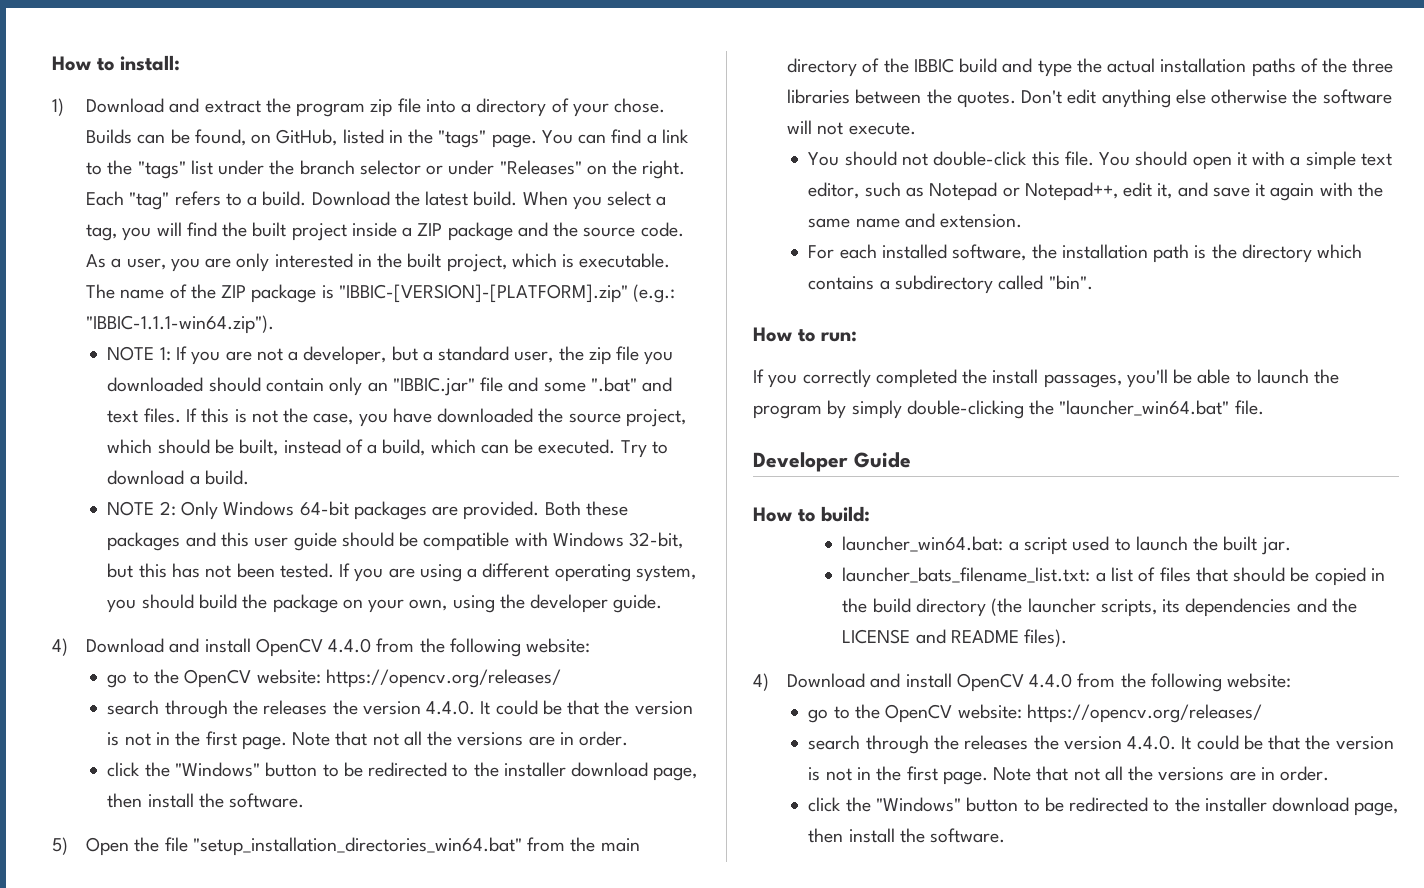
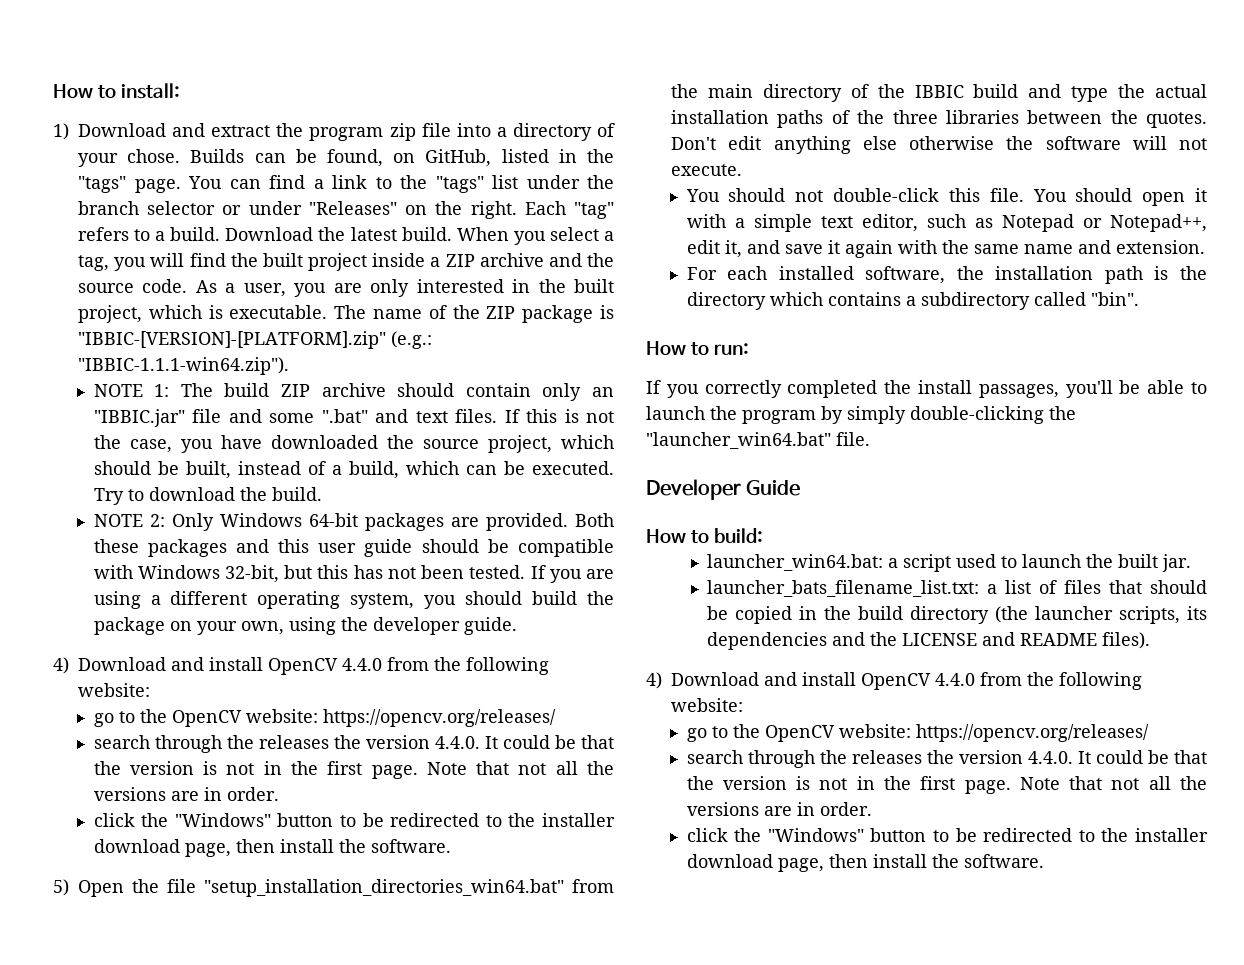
- When you select a tag, you will find the built project inside a ZIP package and the source code.
+ When you select a tag, you will find the built project inside a ZIP archive and the source code.
- NOTE 1: If you are not a developer, but a standard user, the zip file you downloaded should contain only an "IBBIC.jar" file and some ".bat" and text files.
+ NOTE 1: The build ZIP archive should contain only an "IBBIC.jar" file and some ".bat" and text files.
- Try to download a build.
+ Try to download the build.

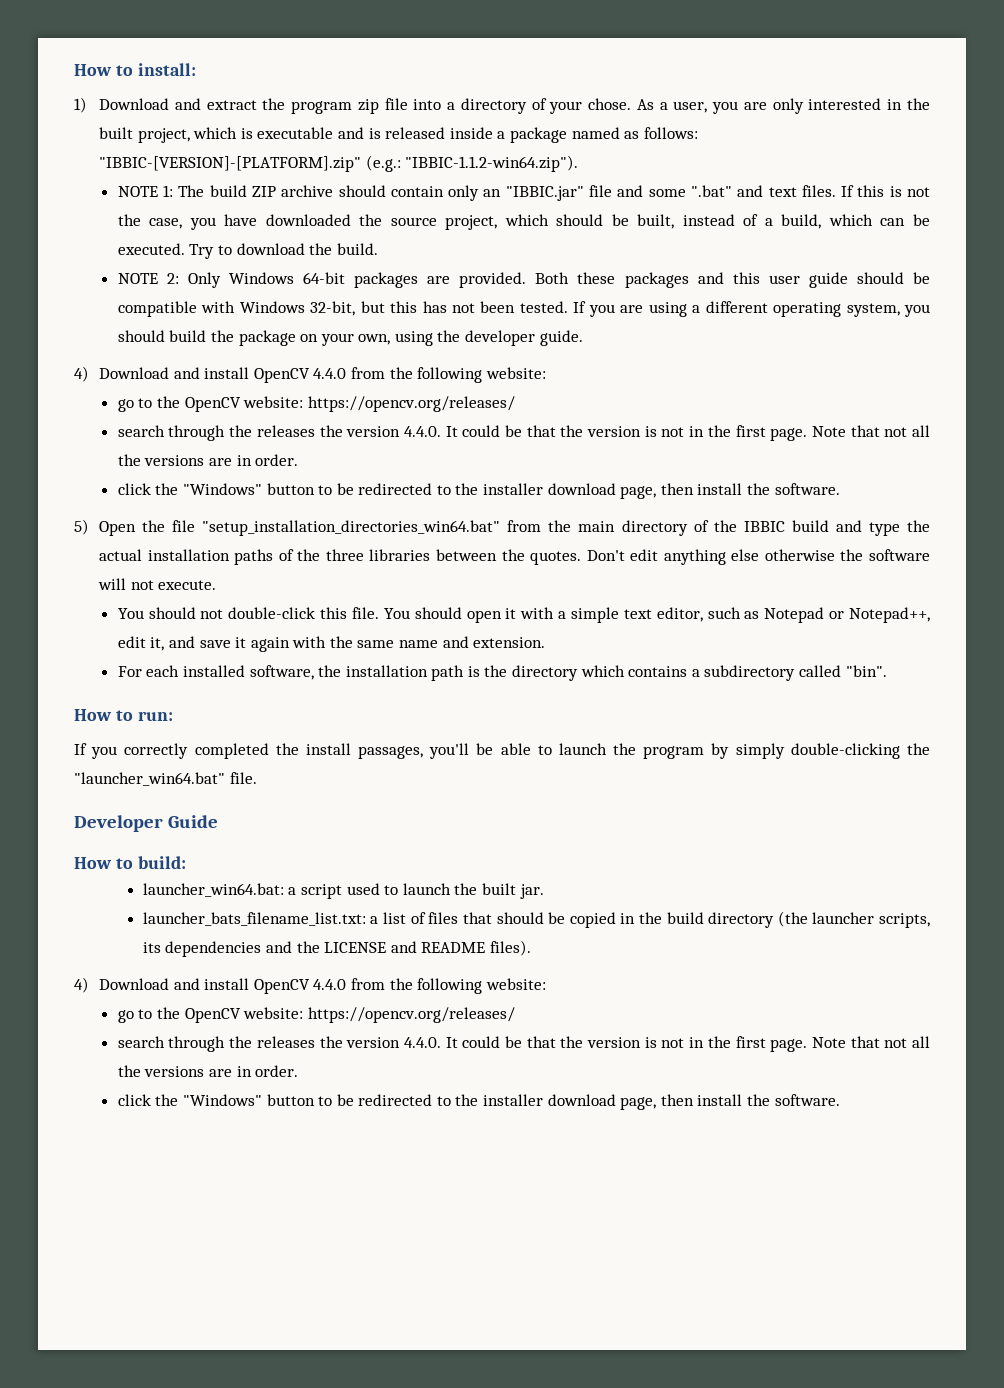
- Builds can be found, on GitHub, listed in the "tags" page. You can find a link to the "tags" list under the branch selector or under "Releases" on the right. Each "tag" refers to a build. Download the latest build. When you select a tag, you will find the built project inside a ZIP archive and the source code.
- As a user, you are only interested in the built project, which is executable. The name of the ZIP package is "IBBIC-[VERSION]-[PLATFORM].zip" (e.g.: "IBBIC-1.1.1-win64.zip").
+ As a user, you are only interested in the built project, which is executable and is released inside a package named as follows: "IBBIC-[VERSION]-[PLATFORM].zip" (e.g.: "IBBIC-1.1.2-win64.zip").

